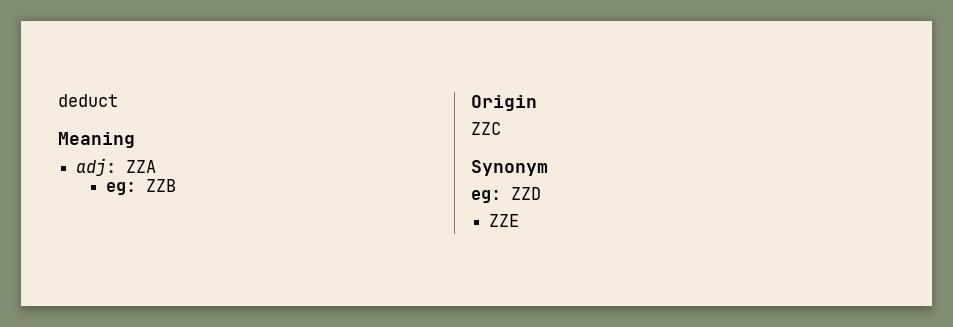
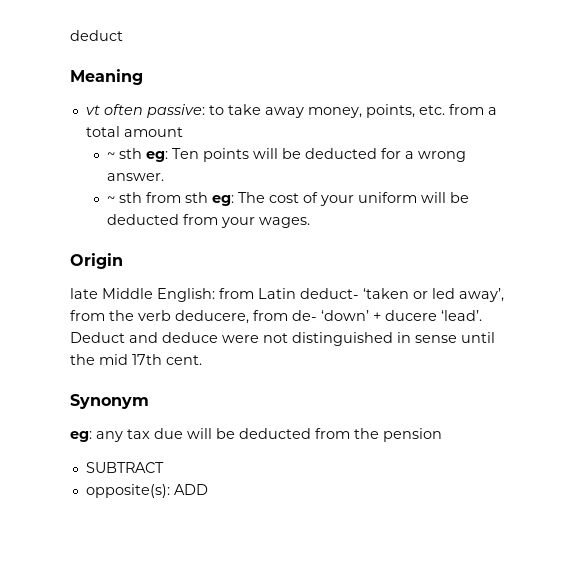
- adj: ZZA
- eg: ZZB
+ vt often passive: to take away money, points, etc. from a total amount
+ ~ sth eg: Ten points will be deducted for a wrong answer.
+ ~ sth from sth eg: The cost of your uniform will be deducted from your wages.
  Origin
- ZZC
+ late Middle English: from Latin deduct- ‘taken or led away’, from the verb deducere, from de- ‘down’ + ducere ‘lead’. Deduct and deduce were not distinguished in sense until the mid 17th cent.
  Synonym
- eg: ZZD
- ZZE
+ eg: any tax due will be deducted from the pension
+ SUBTRACT
+ opposite(s): ADD

